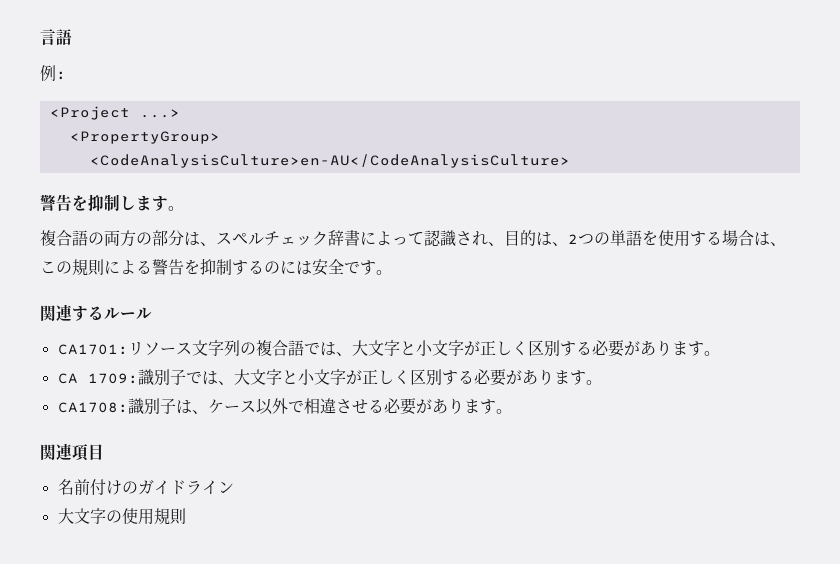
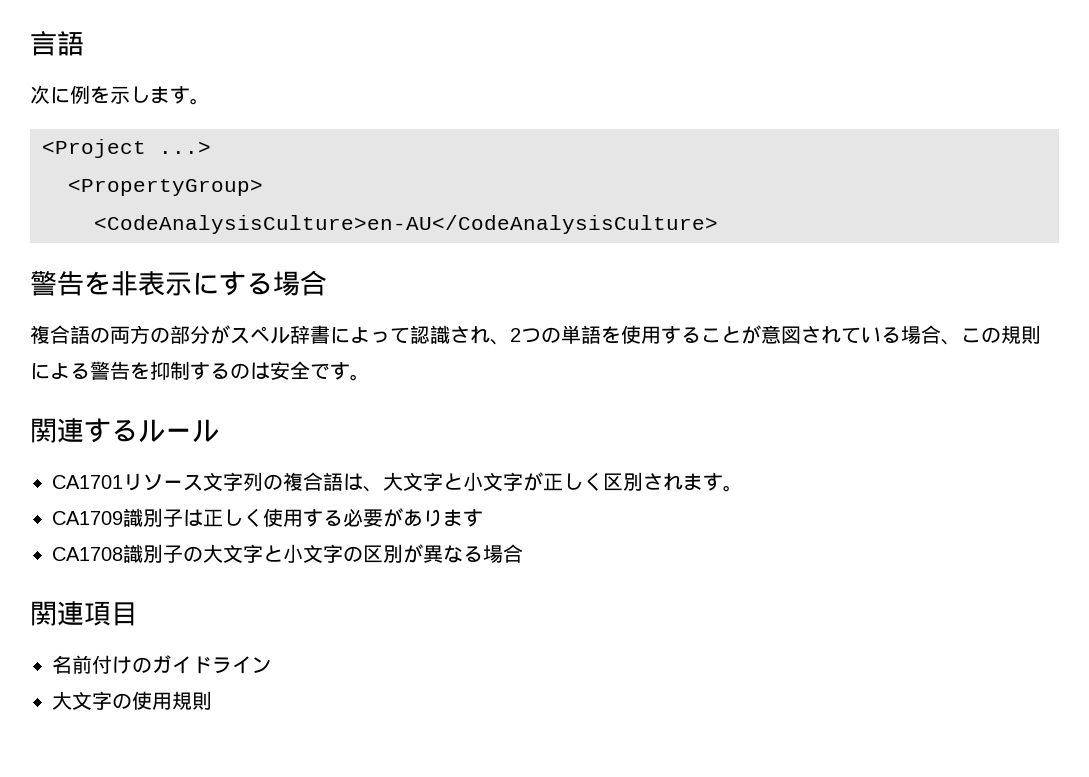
- 例:
+ 次に例を示します。
- 警告を抑制します。
+ 警告を非表示にする場合
- 複合語の両方の部分は、スペルチェック辞書によって認識され、目的は、2つの単語を使用する場合は、この規則による警告を抑制するのには安全です。
+ 複合語の両方の部分がスペル辞書によって認識され、2つの単語を使用することが意図されている場合、この規則による警告を抑制するのは安全です。
- CA1701:リソース文字列の複合語では、大文字と小文字が正しく区別する必要があります。
- CA 1709:識別子では、大文字と小文字が正しく区別する必要があります。
- CA1708:識別子は、ケース以外で相違させる必要があります。
+ CA1701リソース文字列の複合語は、大文字と小文字が正しく区別されます。
+ CA1709識別子は正しく使用する必要があります
+ CA1708識別子の大文字と小文字の区別が異なる場合

